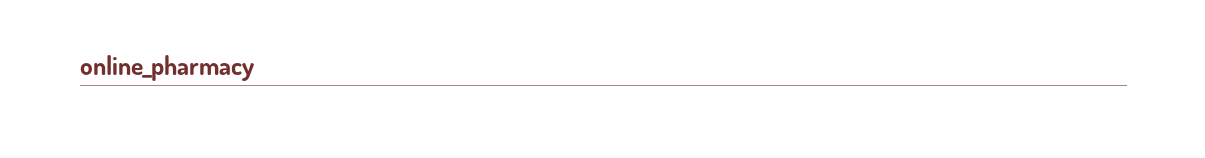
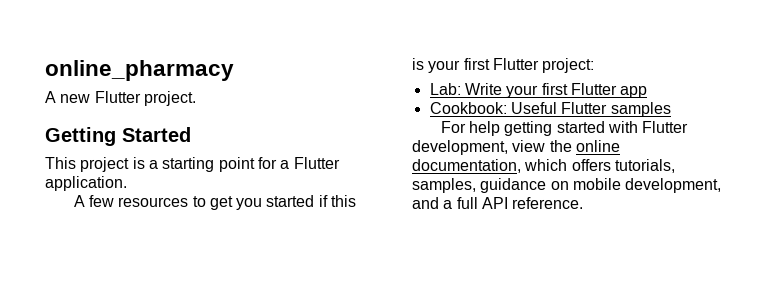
+ A new Flutter project.
+ Getting Started
+ This project is a starting point for a Flutter application.
+ A few resources to get you started if this is your first Flutter project:
+ Lab: Write your first Flutter app
+ Cookbook: Useful Flutter samples
+ For help getting started with Flutter development, view the online documentation, which offers tutorials, samples, guidance on mobile development, and a full API reference.

